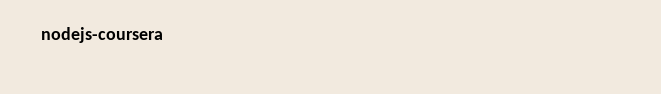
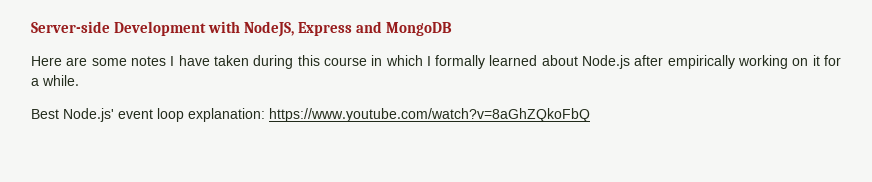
- nodejs-coursera
+ Server-side Development with NodeJS, Express and MongoDB
+ Here are some notes I have taken during this course in which I formally learned about Node.js after empirically working on it for a while.
+ Best Node.js' event loop explanation: https://www.youtube.com/watch?v=8aGhZQkoFbQ

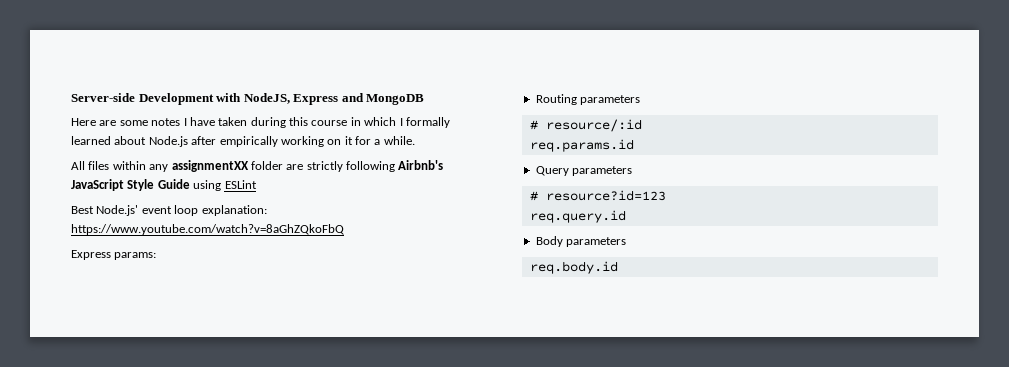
+ All files within any assignmentXX folder are strictly following Airbnb's JavaScript Style Guide using ESLint
+ Express params:
+ Routing parameters
+ # resource/:id
+ req.params.id
+ Query parameters
+ # resource?id=123
+ req.query.id
+ Body parameters
+ req.body.id

